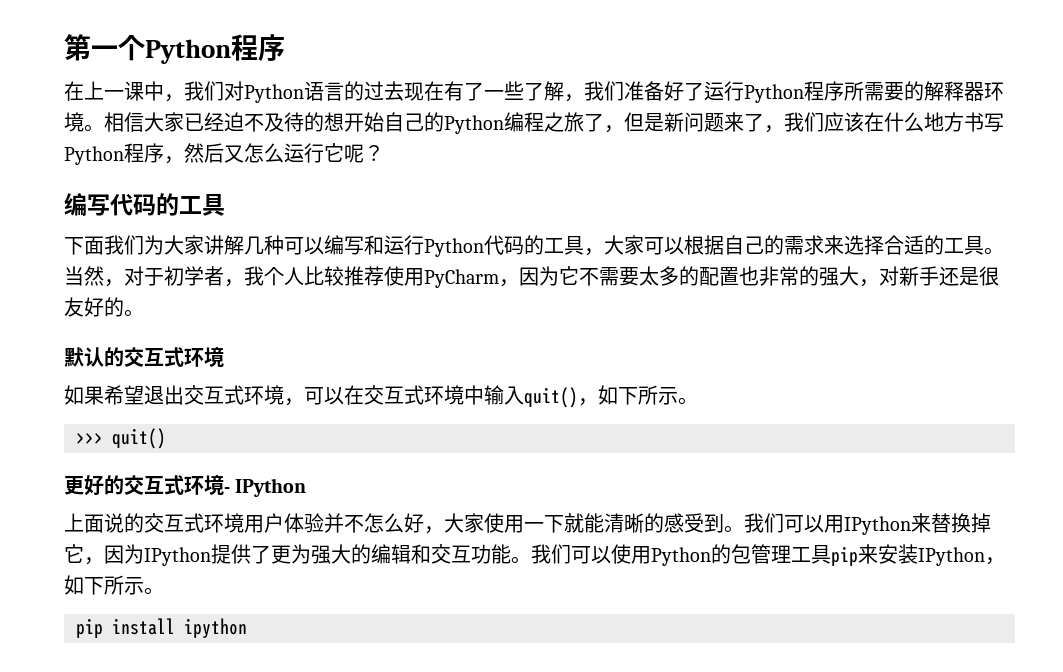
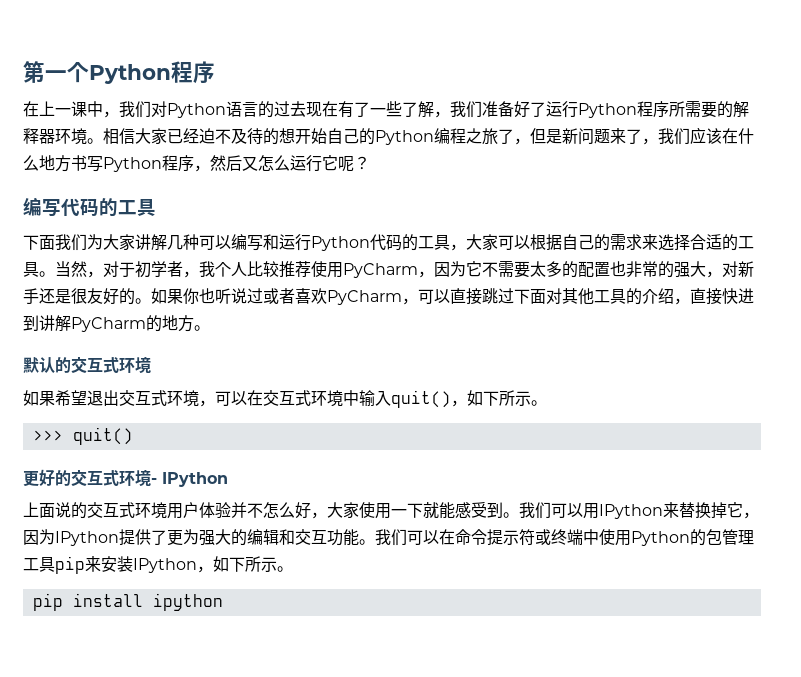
+ 如果你也听说过或者喜欢PyCharm，可以直接跳过下面对其他工具的介绍，直接快进到讲解PyCharm的地方。
- 上面说的交互式环境用户体验并不怎么好，大家使用一下就能清晰的感受到。
+ 上面说的交互式环境用户体验并不怎么好，大家使用一下就能感受到。
- 我们可以使用Python的包管理工具pip来安装IPython，如下所示。
+ 我们可以在命令提示符或终端中使用Python的包管理工具pip来安装IPython，如下所示。

